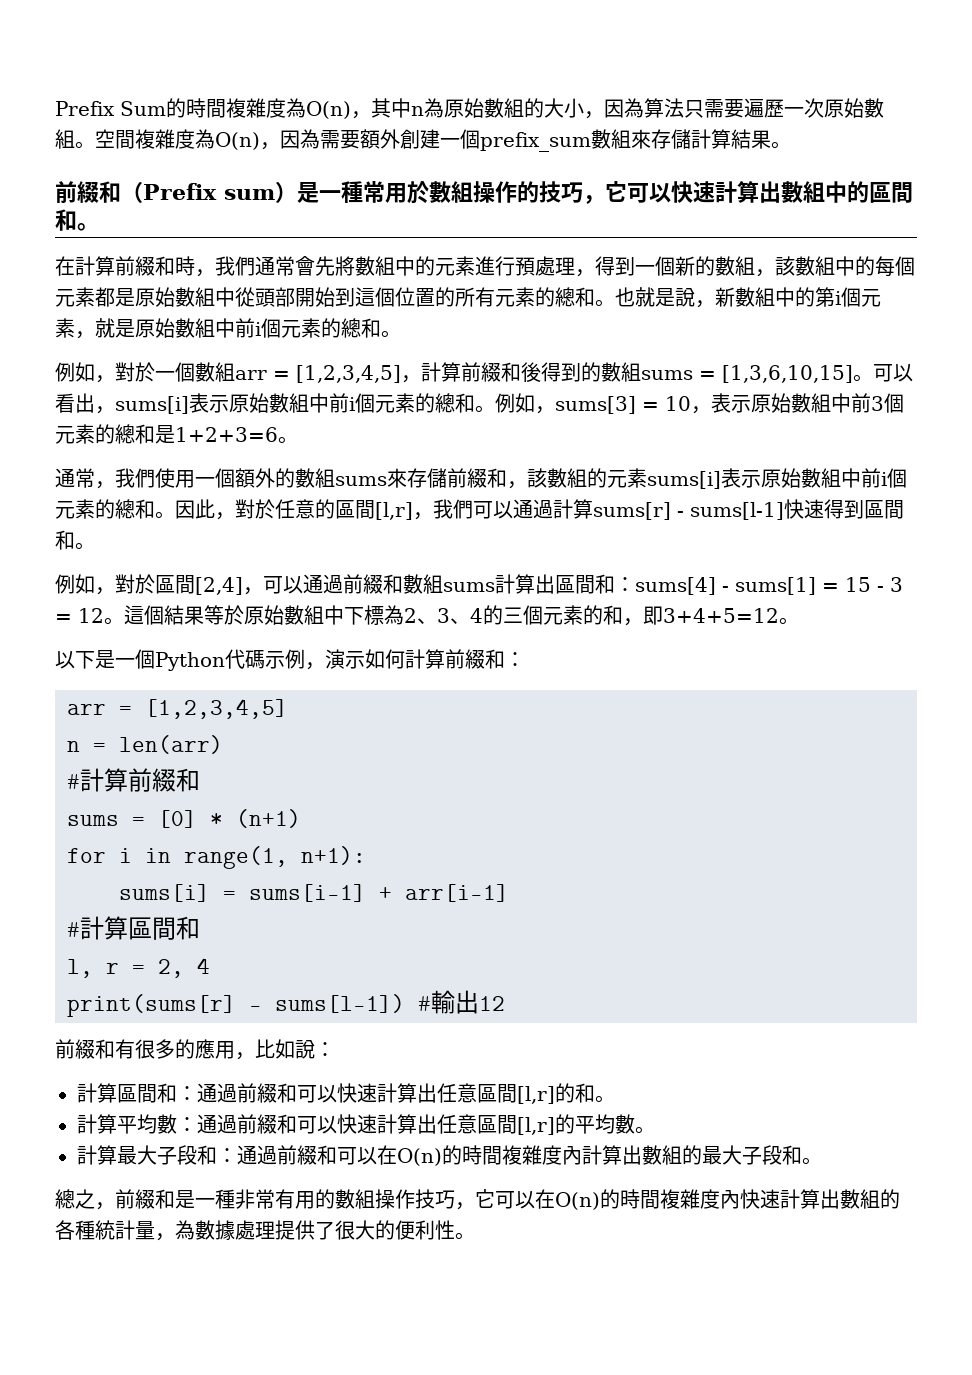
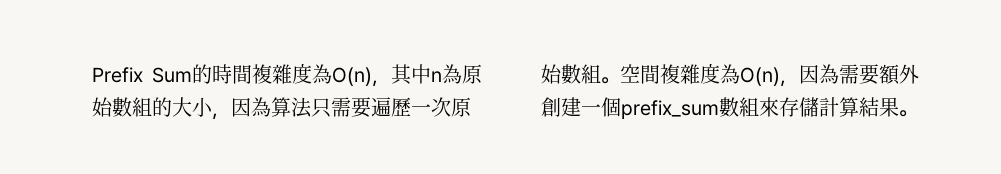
- 前綴和（Prefix sum）是一種常用於數組操作的技巧，它可以快速計算出數組中的區間和。
- 在計算前綴和時，我們通常會先將數組中的元素進行預處理，得到一個新的數組，該數組中的每個元素都是原始數組中從頭部開始到這個位置的所有元素的總和。也就是說，新數組中的第i個元素，就是原始數組中前i個元素的總和。
- 例如，對於一個數組arr = [1,2,3,4,5]，計算前綴和後得到的數組sums = [1,3,6,10,15]。可以看出，sums[i]表示原始數組中前i個元素的總和。例如，sums[3] = 10，表示原始數組中前3個元素的總和是1+2+3=6。
- 通常，我們使用一個額外的數組sums來存儲前綴和，該數組的元素sums[i]表示原始數組中前i個元素的總和。因此，對於任意的區間[l,r]，我們可以通過計算sums[r] - sums[l-1]快速得到區間和。
- 例如，對於區間[2,4]，可以通過前綴和數組sums計算出區間和：sums[4] - sums[1] = 15 - 3 = 12。這個結果等於原始數組中下標為2、3、4的三個元素的和，即3+4+5=12。
- 以下是一個Python代碼示例，演示如何計算前綴和：
- arr = [1,2,3,4,5]
- n = len(arr)
- #計算前綴和
- sums = [0] * (n+1)
- for i in range(1, n+1):
- sums[i] = sums[i-1] + arr[i-1]
- #計算區間和
- l, r = 2, 4
- print(sums[r] - sums[l-1]) #輸出12
- 前綴和有很多的應用，比如說：
- 計算區間和：通過前綴和可以快速計算出任意區間[l,r]的和。
- 計算平均數：通過前綴和可以快速計算出任意區間[l,r]的平均數。
- 計算最大子段和：通過前綴和可以在O(n)的時間複雜度內計算出數組的最大子段和。
- 總之，前綴和是一種非常有用的數組操作技巧，它可以在O(n)的時間複雜度內快速計算出數組的各種統計量，為數據處理提供了很大的便利性。

